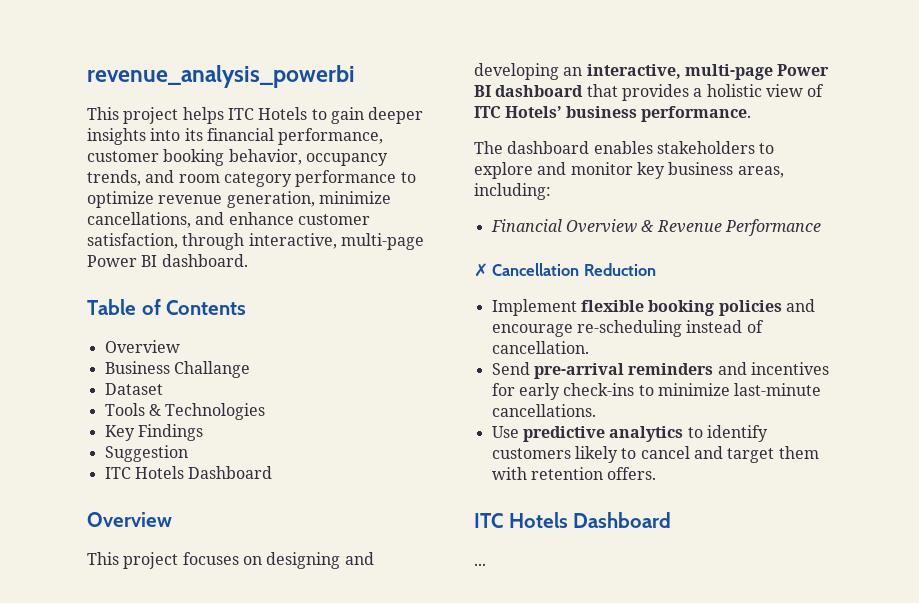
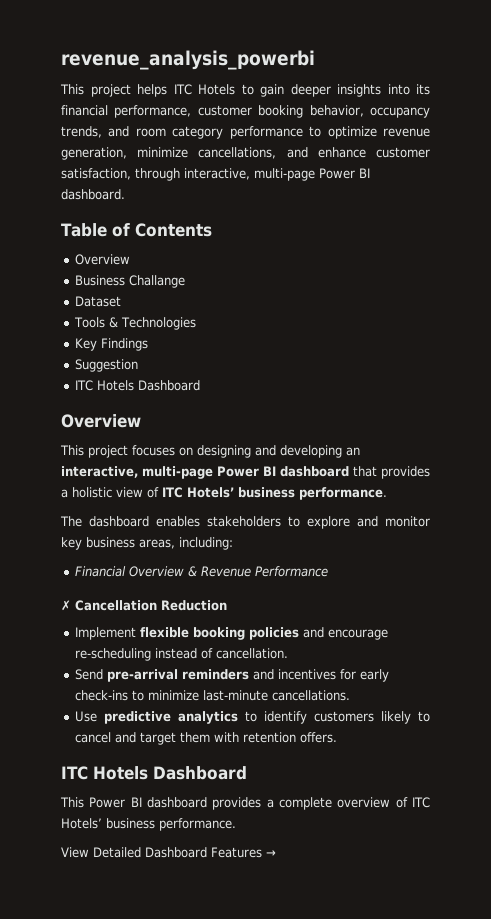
- ...
+ This Power BI dashboard provides a complete overview of ITC Hotels’ business performance.
+ View Detailed Dashboard Features →

